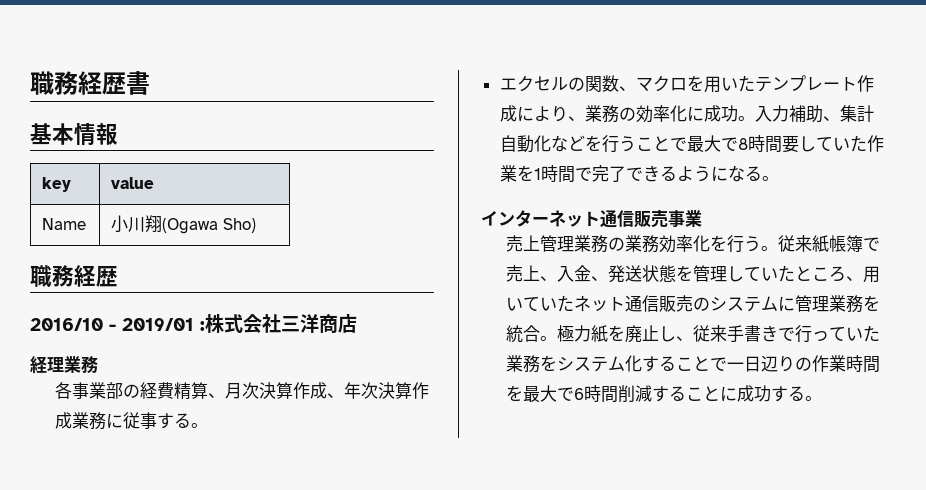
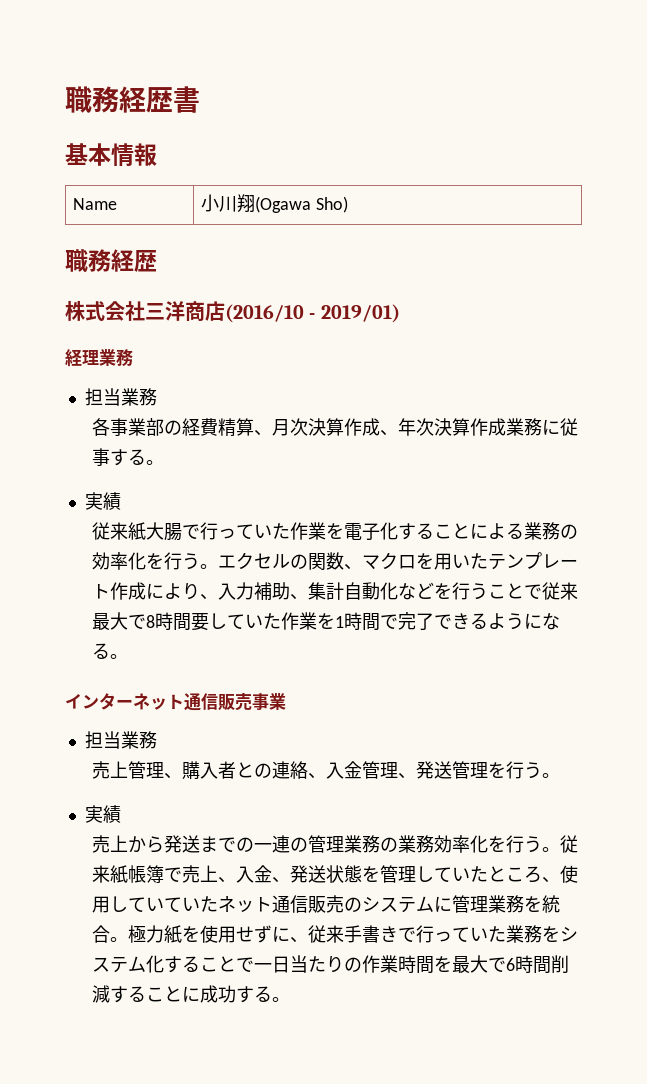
- key | value
- 2016/10 - 2019/01 :株式会社三洋商店
+ 株式会社三洋商店(2016/10 - 2019/01)
  経理業務
+ 担当業務
  各事業部の経費精算、月次決算作成、年次決算作成業務に従事する。
- エクセルの関数、マクロを用いたテンプレート作成により、業務の効率化に成功。入力補助、集計自動化などを行うことで最大で8時間要していた作業を1時間で完了できるようになる。
+ 実績
+ 従来紙大腸で行っていた作業を電子化することによる業務の効率化を行う。エクセルの関数、マクロを用いたテンプレート作成により、入力補助、集計自動化などを行うことで従来最大で8時間要していた作業を1時間で完了できるようになる。
  インターネット通信販売事業
+ 担当業務
- 売上管理業務の業務効率化を行う。
+ 売上管理、購入者との連絡、入金管理、発送管理を行う。
+ 実績
+ 売上から発送までの一連の管理業務の業務効率化を行う。
- 従来紙帳簿で売上、入金、発送状態を管理していたところ、用いていたネット通信販売のシステムに管理業務を統合。
+ 従来紙帳簿で売上、入金、発送状態を管理していたところ、使用していていたネット通信販売のシステムに管理業務を統合。
- 極力紙を廃止し、従来手書きで行っていた業務をシステム化することで一日辺りの作業時間を最大で6時間削減することに成功する。
+ 極力紙を使用せずに、従来手書きで行っていた業務をシステム化することで一日当たりの作業時間を最大で6時間削減することに成功する。

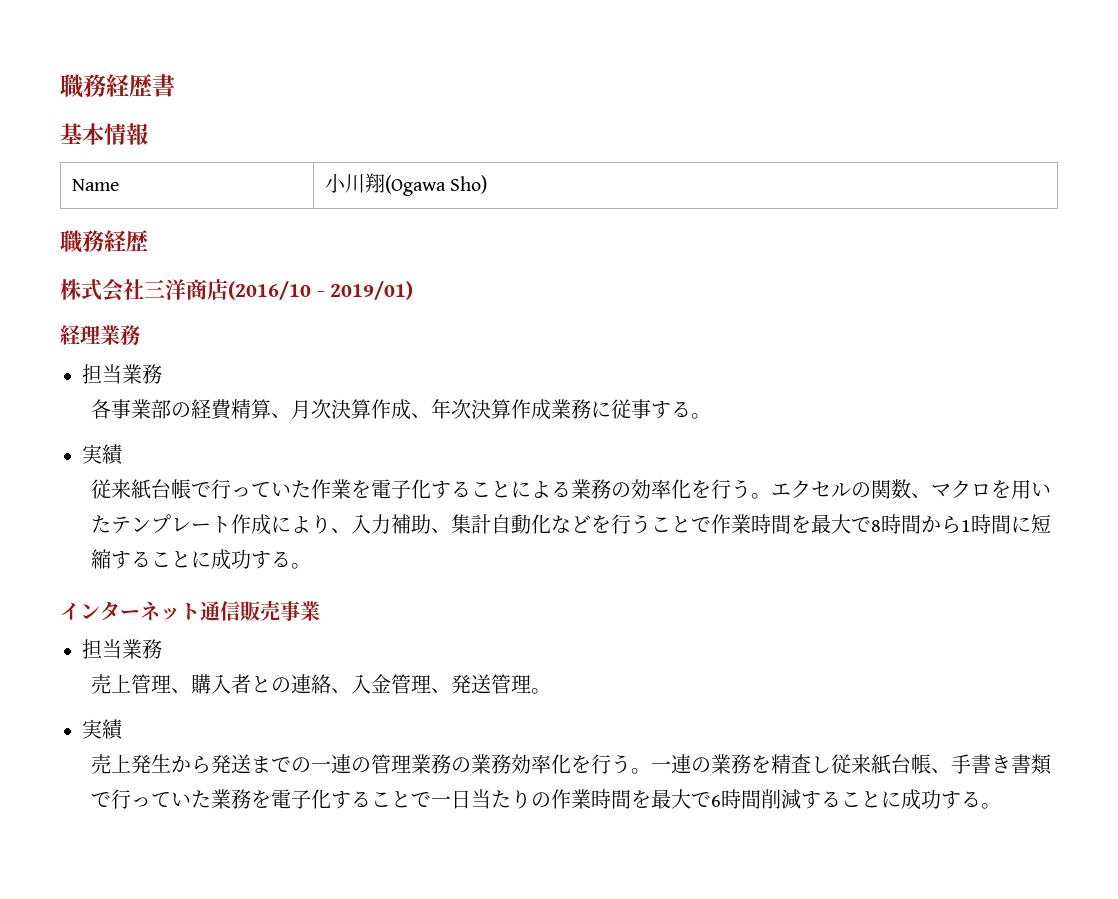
- 従来紙大腸で行っていた作業を電子化することによる業務の効率化を行う。
+ 従来紙台帳で行っていた作業を電子化することによる業務の効率化を行う。
- エクセルの関数、マクロを用いたテンプレート作成により、入力補助、集計自動化などを行うことで従来最大で8時間要していた作業を1時間で完了できるようになる。
+ エクセルの関数、マクロを用いたテンプレート作成により、入力補助、集計自動化などを行うことで作業時間を最大で8時間から1時間に短縮することに成功する。
- 売上管理、購入者との連絡、入金管理、発送管理を行う。
+ 売上管理、購入者との連絡、入金管理、発送管理。
- 売上から発送までの一連の管理業務の業務効率化を行う。
+ 売上発生から発送までの一連の管理業務の業務効率化を行う。
- 従来紙帳簿で売上、入金、発送状態を管理していたところ、使用していていたネット通信販売のシステムに管理業務を統合。極力紙を使用せずに、従来手書きで行っていた業務をシステム化することで一日当たりの作業時間を最大で6時間削減することに成功する。
+ 一連の業務を精査し従来紙台帳、手書き書類で行っていた業務を電子化することで一日当たりの作業時間を最大で6時間削減することに成功する。

